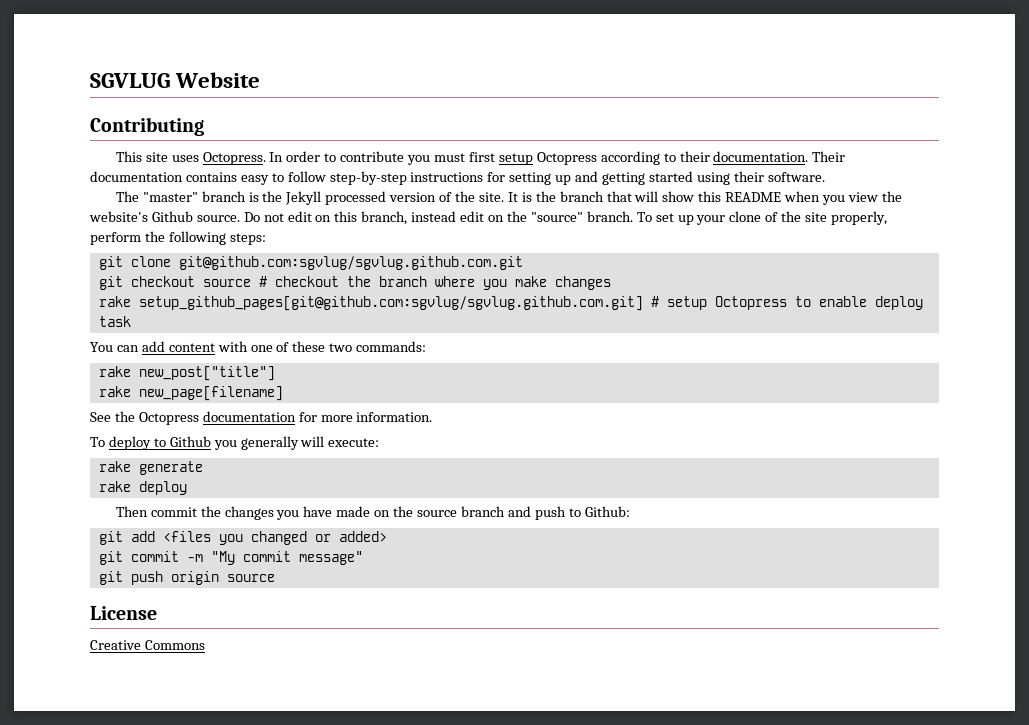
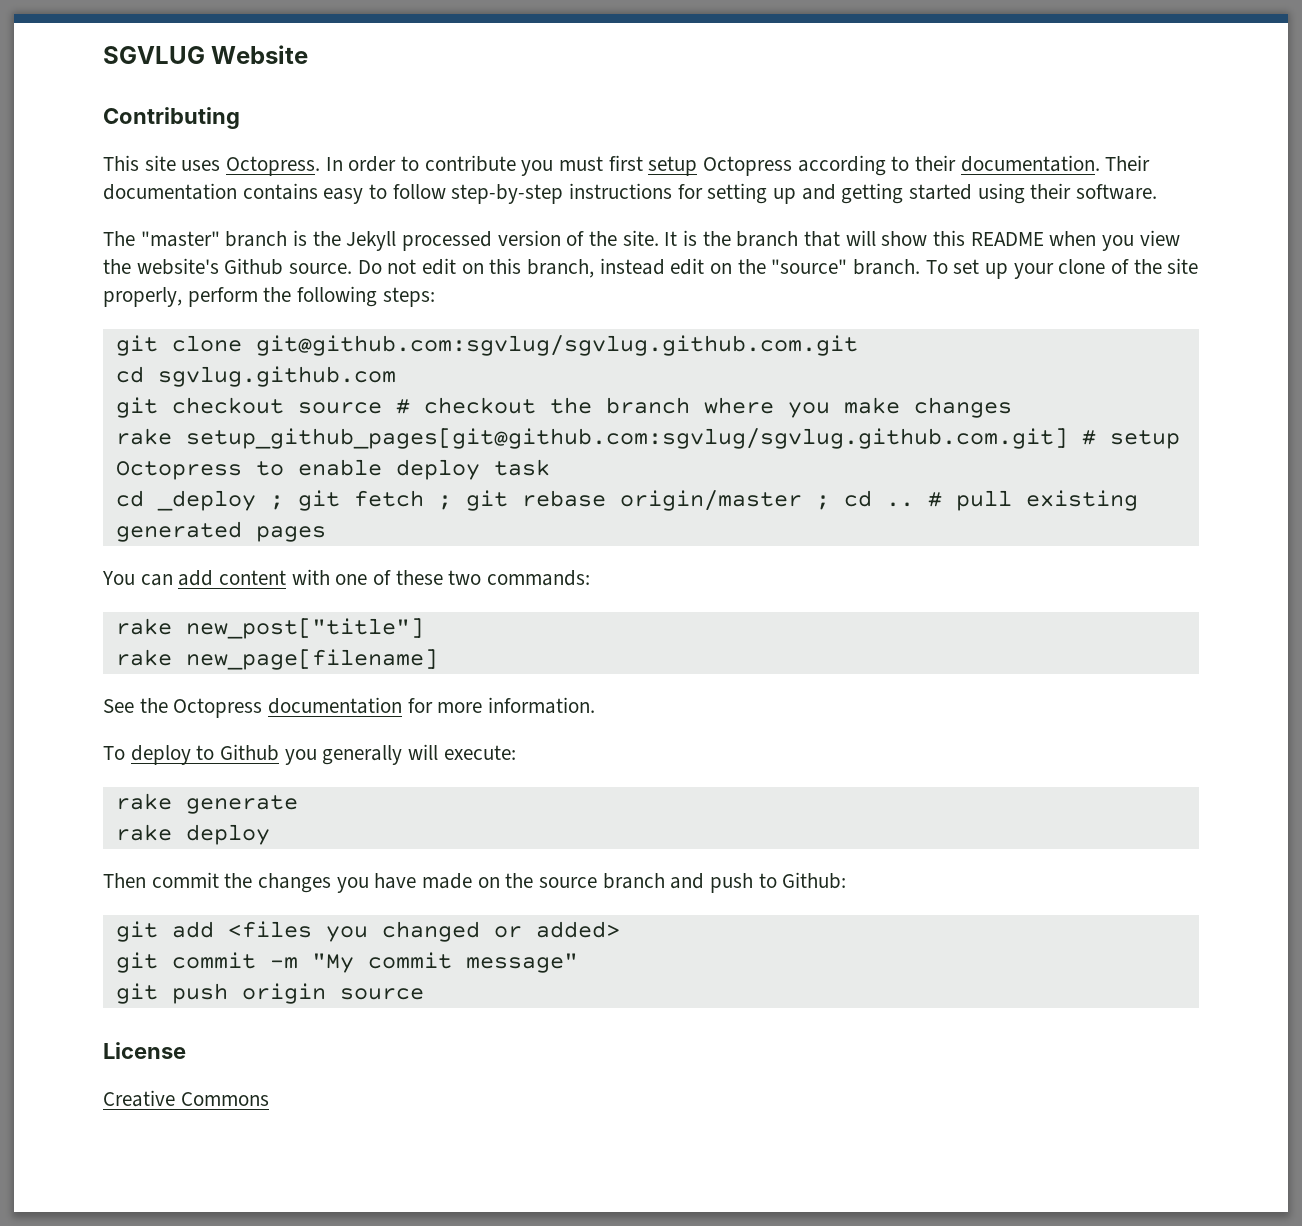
+ cd sgvlug.github.com
+ cd _deploy ; git fetch ; git rebase origin/master ; cd .. # pull existing generated pages

